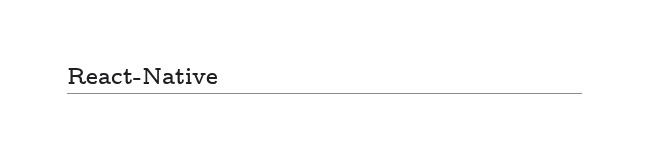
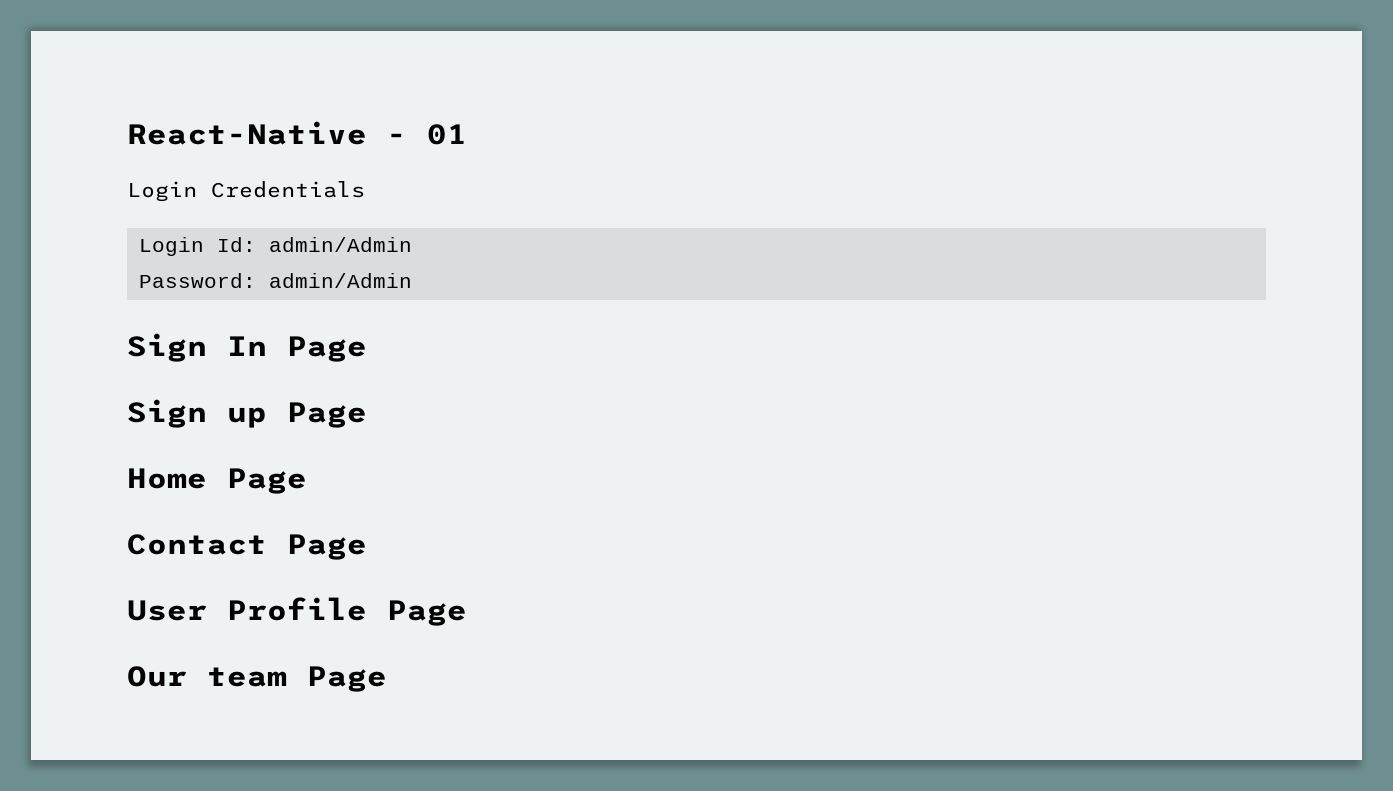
- React-Native
+ React-Native - 01
+ Login Credentials
+ Login Id: admin/Admin
+ Password: admin/Admin
+ Sign In Page
+ Sign up Page
+ Home Page
+ Contact Page
+ User Profile Page
+ Our team Page

